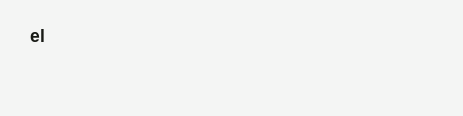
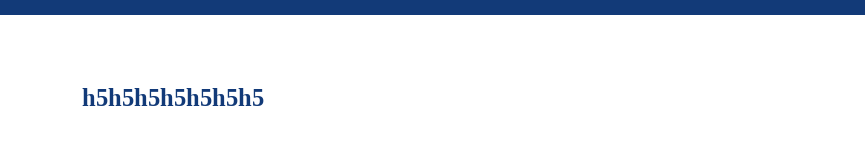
- el
+ h5h5h5h5h5h5h5

